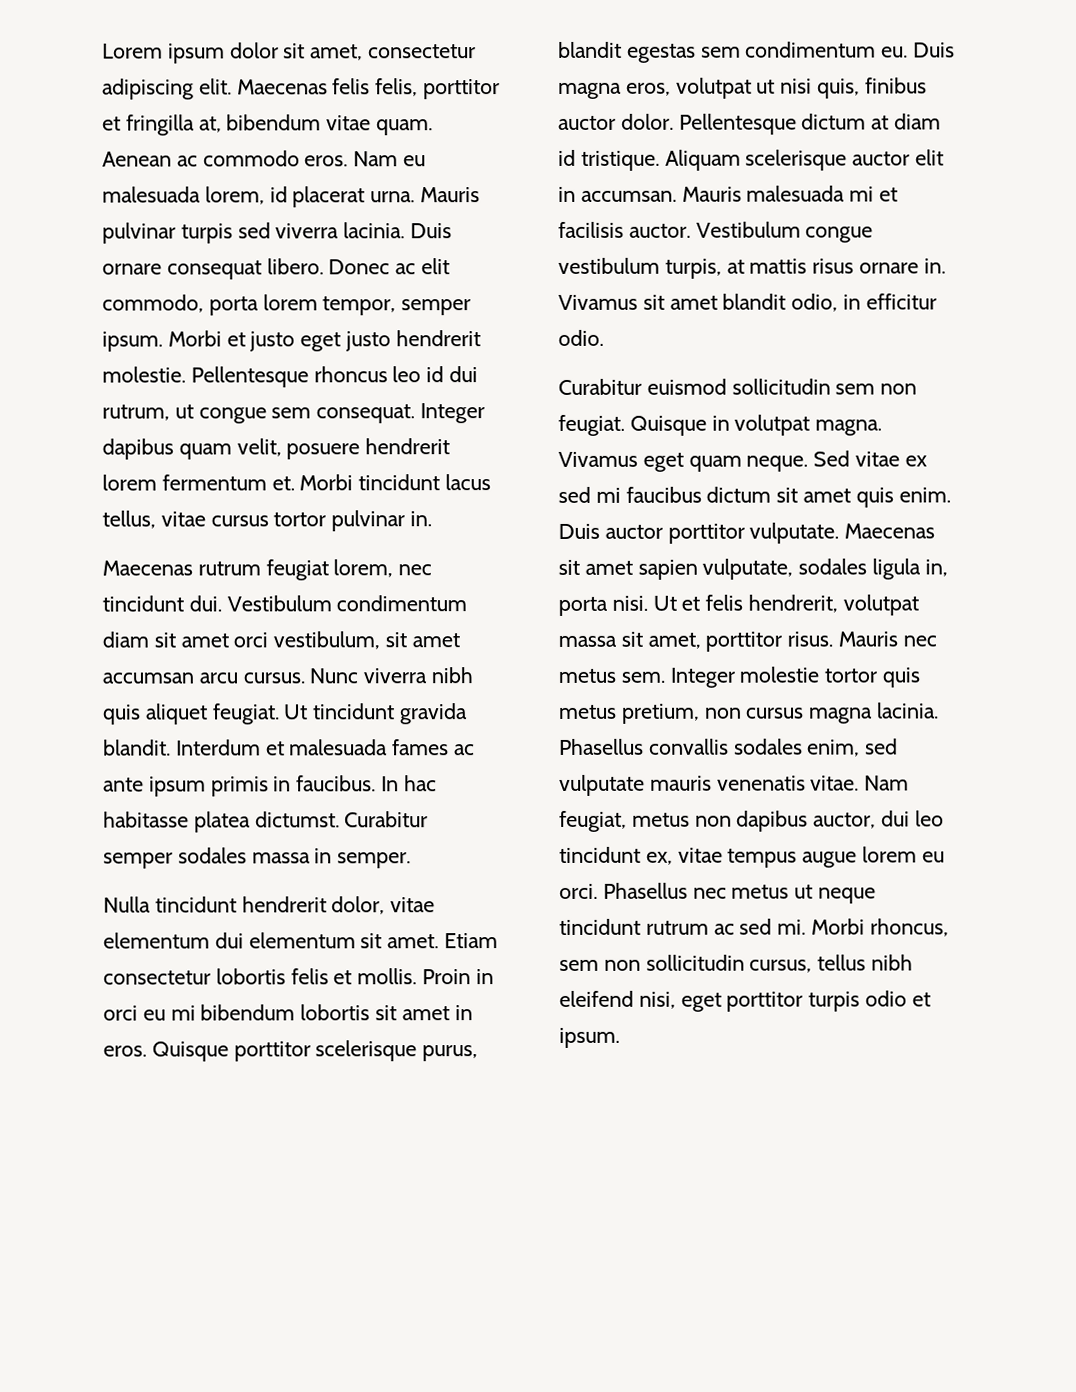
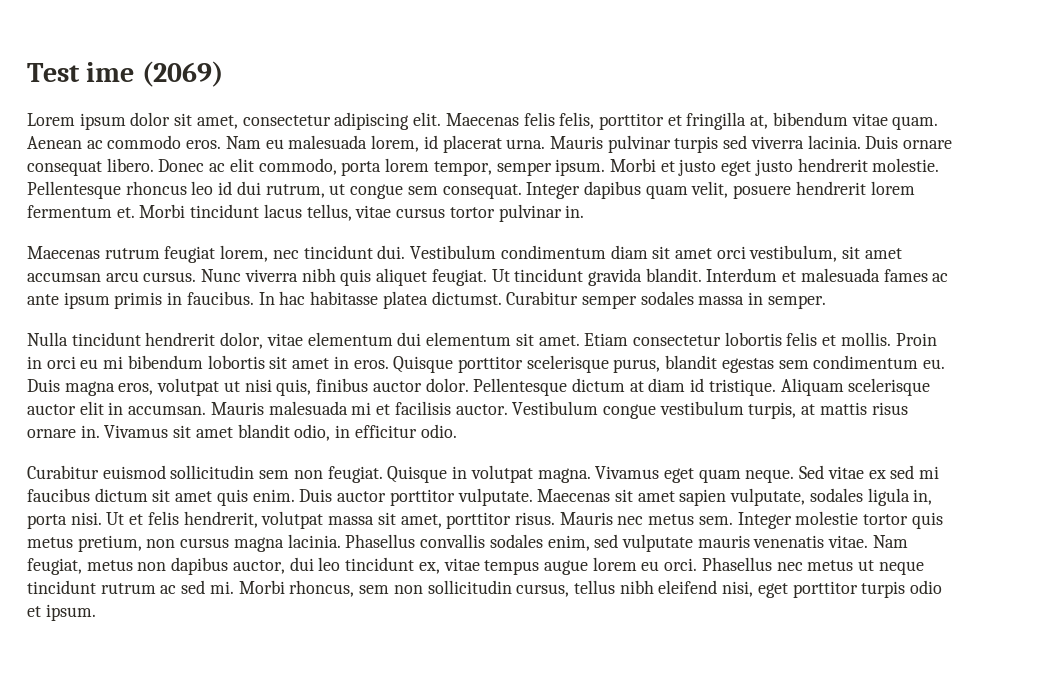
+ Test ime (2069)

